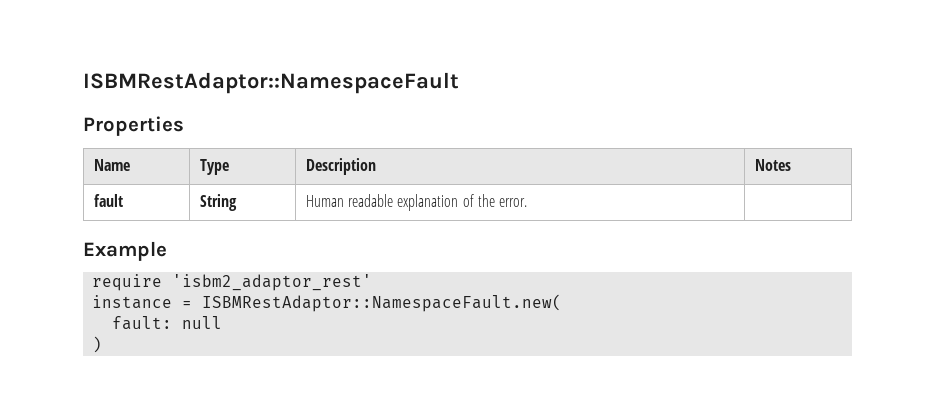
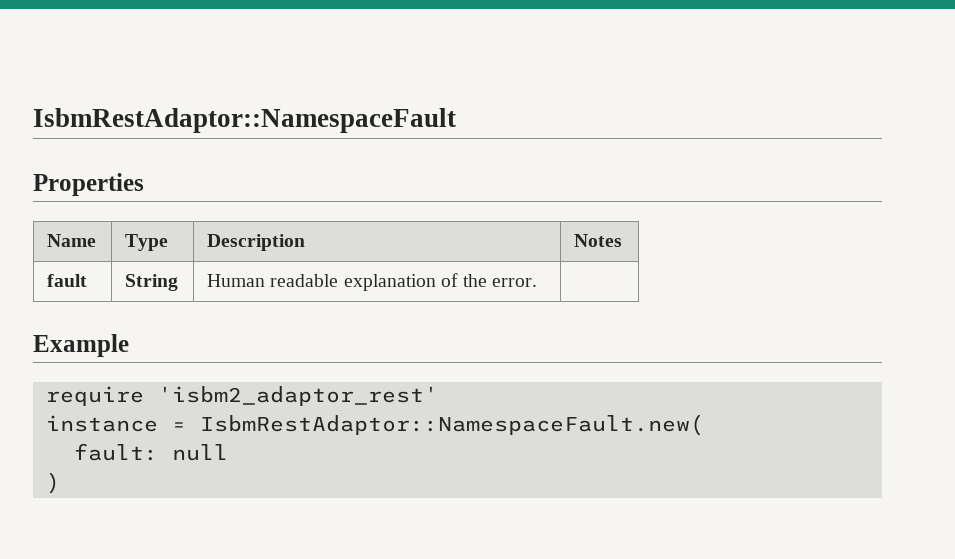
- ISBMRestAdaptor::NamespaceFault
+ IsbmRestAdaptor::NamespaceFault
- instance = ISBMRestAdaptor::NamespaceFault.new(
+ instance = IsbmRestAdaptor::NamespaceFault.new(

